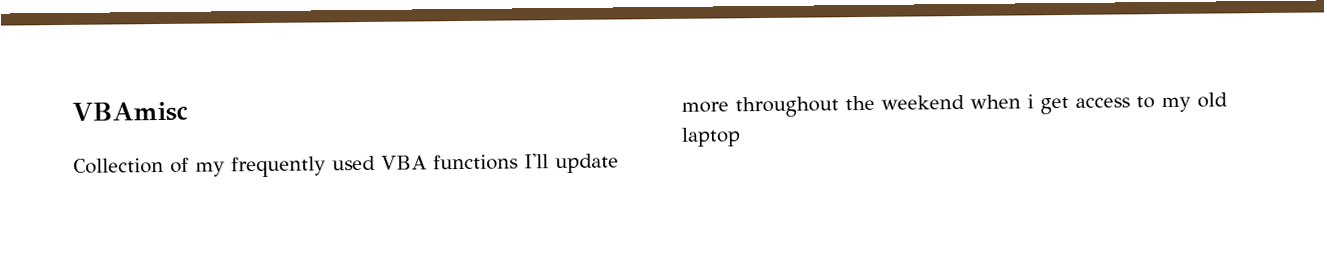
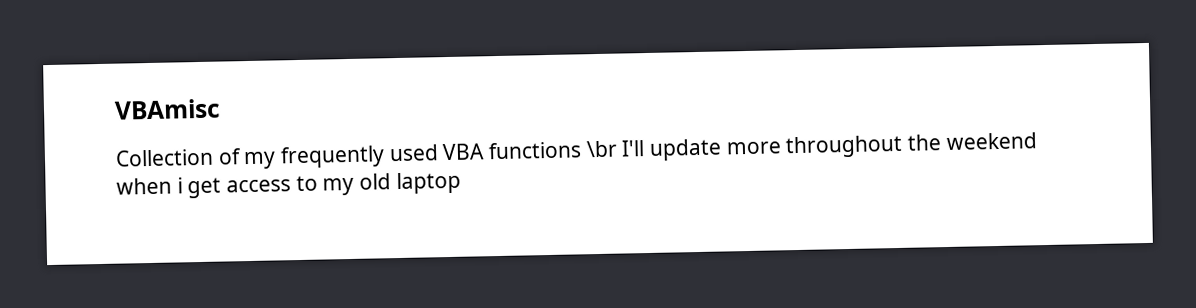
- Collection of my frequently used VBA functions I'll update more throughout the weekend when i get access to my old laptop
+ Collection of my frequently used VBA functions \br I'll update more throughout the weekend when i get access to my old laptop

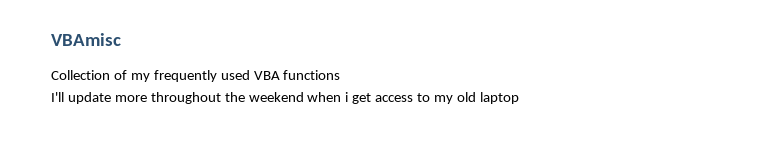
- Collection of my frequently used VBA functions \br I'll update more throughout the weekend when i get access to my old laptop
+ Collection of my frequently used VBA functions
+ I'll update more throughout the weekend when i get access to my old laptop

